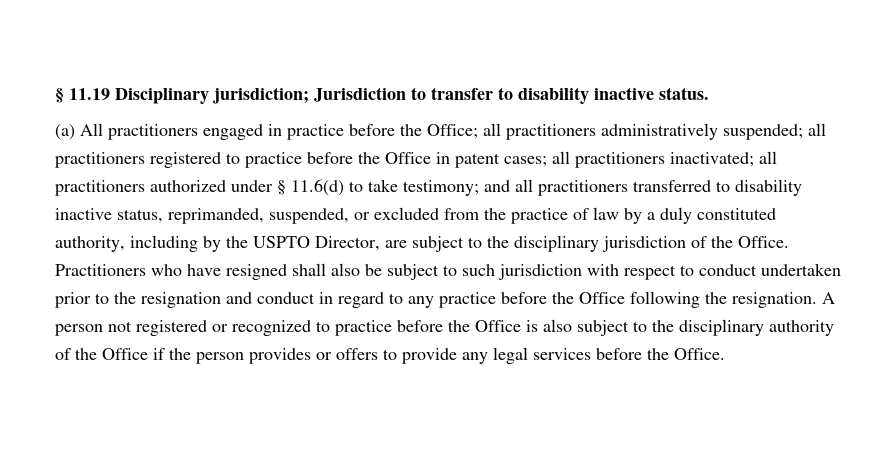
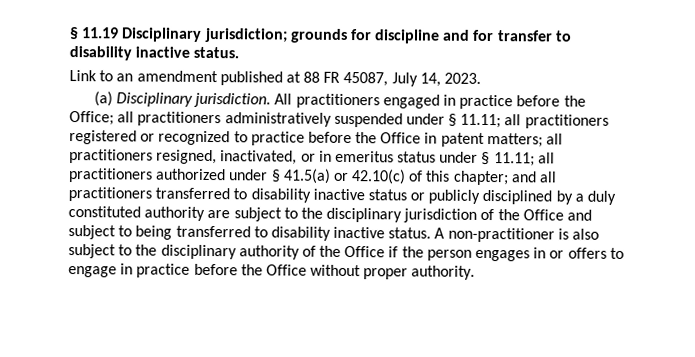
- § 11.19 Disciplinary jurisdiction; Jurisdiction to transfer to disability inactive status.
+ § 11.19 Disciplinary jurisdiction; grounds for discipline and for transfer to disability inactive status.
+ Link to an amendment published at 88 FR 45087, July 14, 2023.
- (a) All practitioners engaged in practice before the Office; all practitioners administratively suspended; all practitioners registered to practice before the Office in patent cases; all practitioners inactivated; all practitioners authorized under § 11.6(d) to take testimony; and all practitioners transferred to disability inactive status, reprimanded, suspended, or excluded from the practice of law by a duly constituted authority, including by the USPTO Director, are subject to the disciplinary jurisdiction of the Office. Practitioners who have resigned shall also be subject to such jurisdiction with respect to conduct undertaken prior to the resignation and conduct in regard to any practice before the Office following the resignation. A person not registered or recognized to practice before the Office is also subject to the disciplinary authority of the Office if the person provides or offers to provide any legal services before the Office.
+ (a) Disciplinary jurisdiction. All practitioners engaged in practice before the Office; all practitioners administratively suspended under § 11.11; all practitioners registered or recognized to practice before the Office in patent matters; all practitioners resigned, inactivated, or in emeritus status under § 11.11; all practitioners authorized under § 41.5(a) or 42.10(c) of this chapter; and all practitioners transferred to disability inactive status or publicly disciplined by a duly constituted authority are subject to the disciplinary jurisdiction of the Office and subject to being transferred to disability inactive status. A non-practitioner is also subject to the disciplinary authority of the Office if the person engages in or offers to engage in practice before the Office without proper authority.

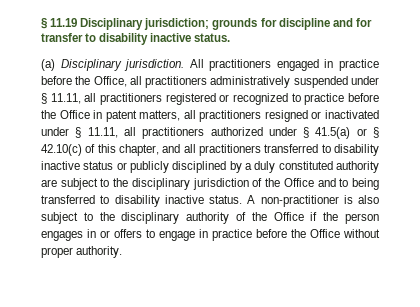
- Link to an amendment published at 88 FR 45087, July 14, 2023.
- All practitioners engaged in practice before the Office; all practitioners administratively suspended under § 11.11; all practitioners registered or recognized to practice before the Office in patent matters; all practitioners resigned, inactivated, or in emeritus status under § 11.11; all practitioners authorized under § 41.5(a) or 42.10(c) of this chapter; and all practitioners transferred to disability inactive status or publicly disciplined by a duly constituted authority are subject to the disciplinary jurisdiction of the Office and subject to being transferred to disability inactive status.
+ All practitioners engaged in practice before the Office, all practitioners administratively suspended under § 11.11, all practitioners registered or recognized to practice before the Office in patent matters, all practitioners resigned or inactivated under § 11.11, all practitioners authorized under § 41.5(a) or § 42.10(c) of this chapter, and all practitioners transferred to disability inactive status or publicly disciplined by a duly constituted authority are subject to the disciplinary jurisdiction of the Office and to being transferred to disability inactive status.

